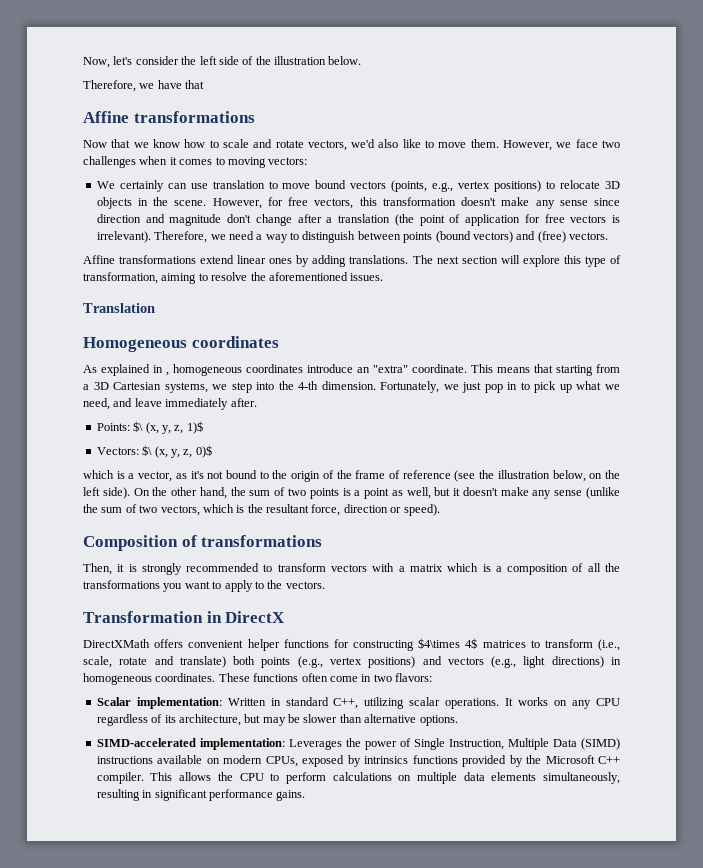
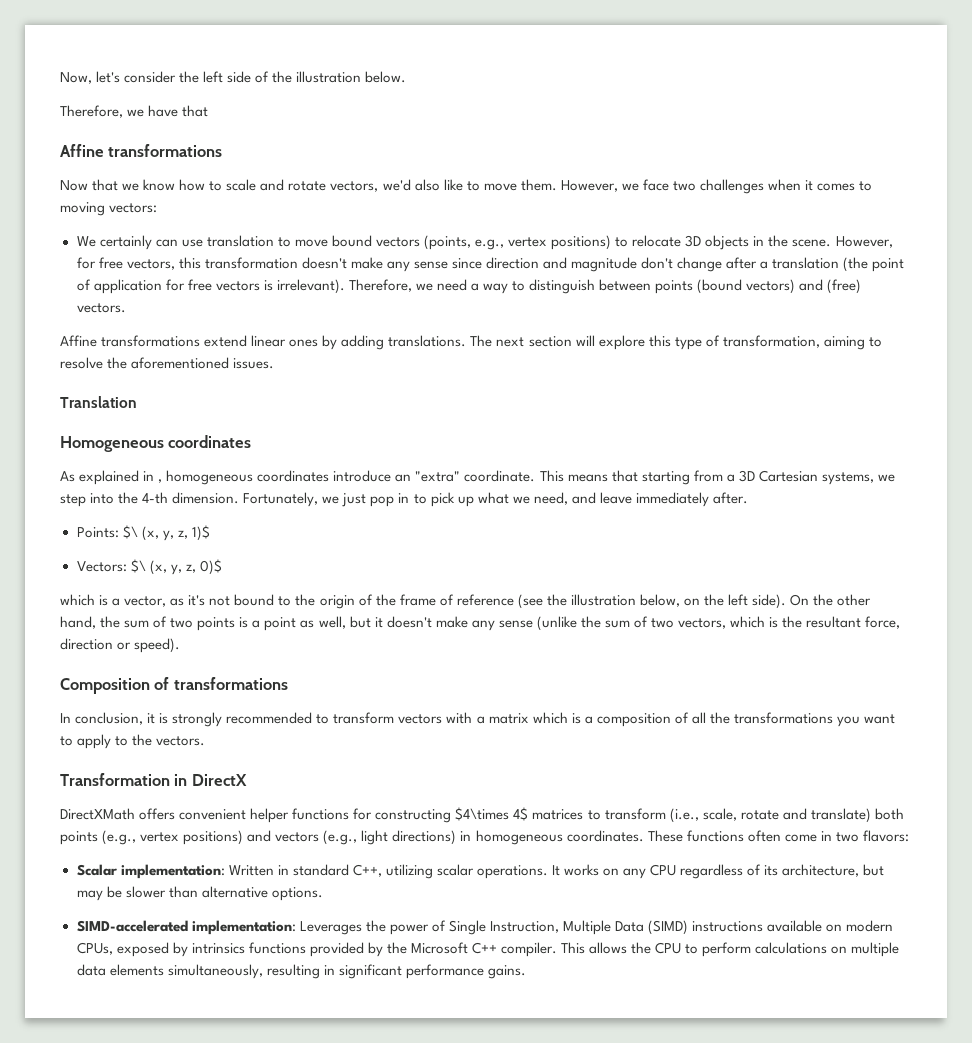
- Then, it is strongly recommended to transform vectors with a matrix which is a composition of all the transformations you want to apply to the vectors.
+ In conclusion, it is strongly recommended to transform vectors with a matrix which is a composition of all the transformations you want to apply to the vectors.

